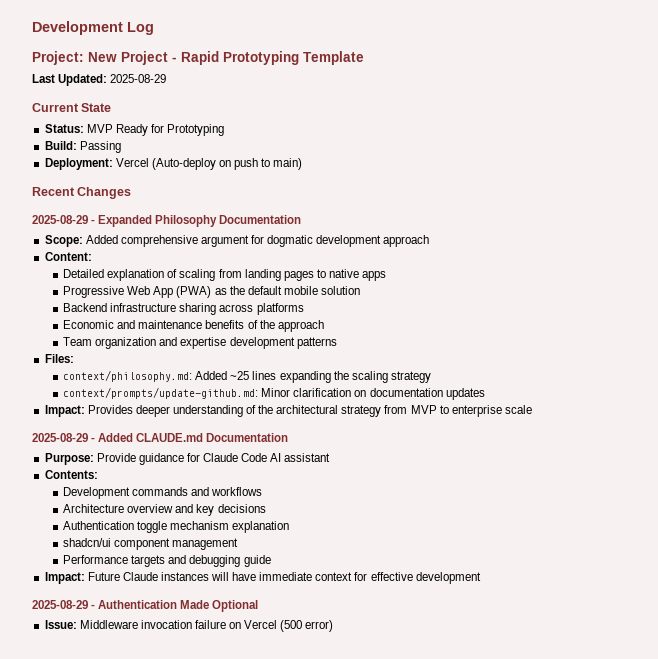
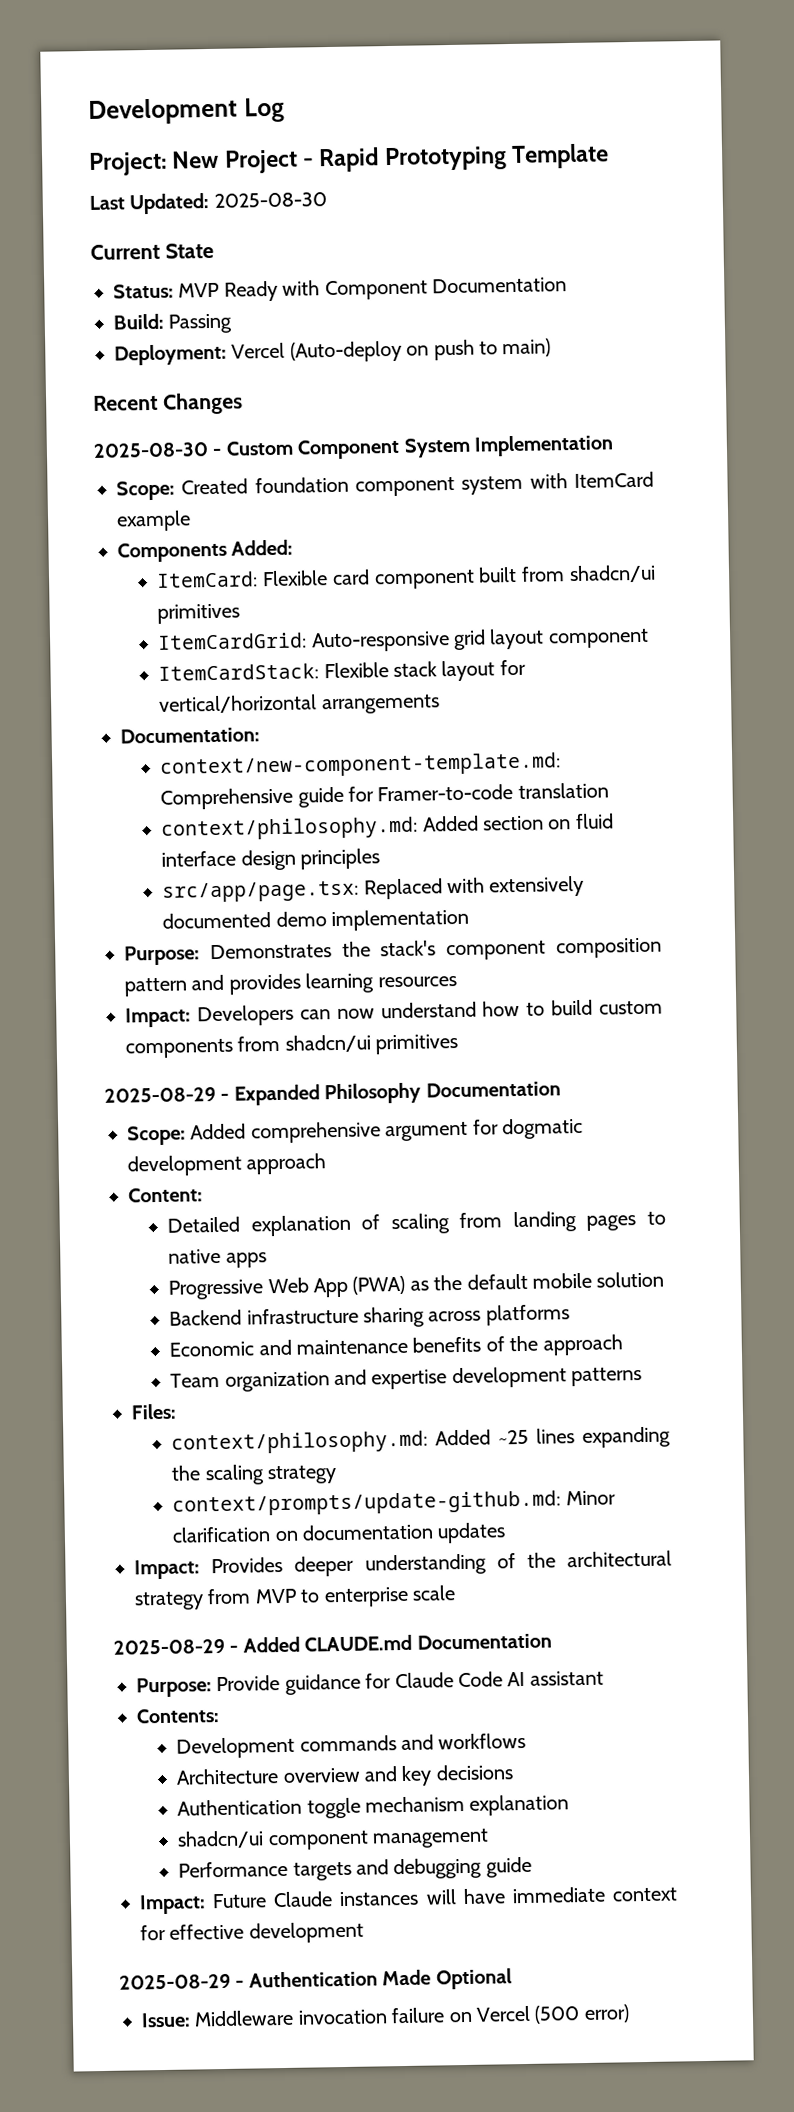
- Last Updated: 2025-08-29
+ Last Updated: 2025-08-30
- Status: MVP Ready for Prototyping
+ Status: MVP Ready with Component Documentation
+ 2025-08-30 - Custom Component System Implementation
+ Scope: Created foundation component system with ItemCard example
+ Components Added:
+ ItemCard: Flexible card component built from shadcn/ui primitives
+ ItemCardGrid: Auto-responsive grid layout component
+ ItemCardStack: Flexible stack layout for vertical/horizontal arrangements
+ Documentation:
+ context/new-component-template.md: Comprehensive guide for Framer-to-code translation
+ context/philosophy.md: Added section on fluid interface design principles
+ src/app/page.tsx: Replaced with extensively documented demo implementation
+ Purpose: Demonstrates the stack's component composition pattern and provides learning resources
+ Impact: Developers can now understand how to build custom components from shadcn/ui primitives

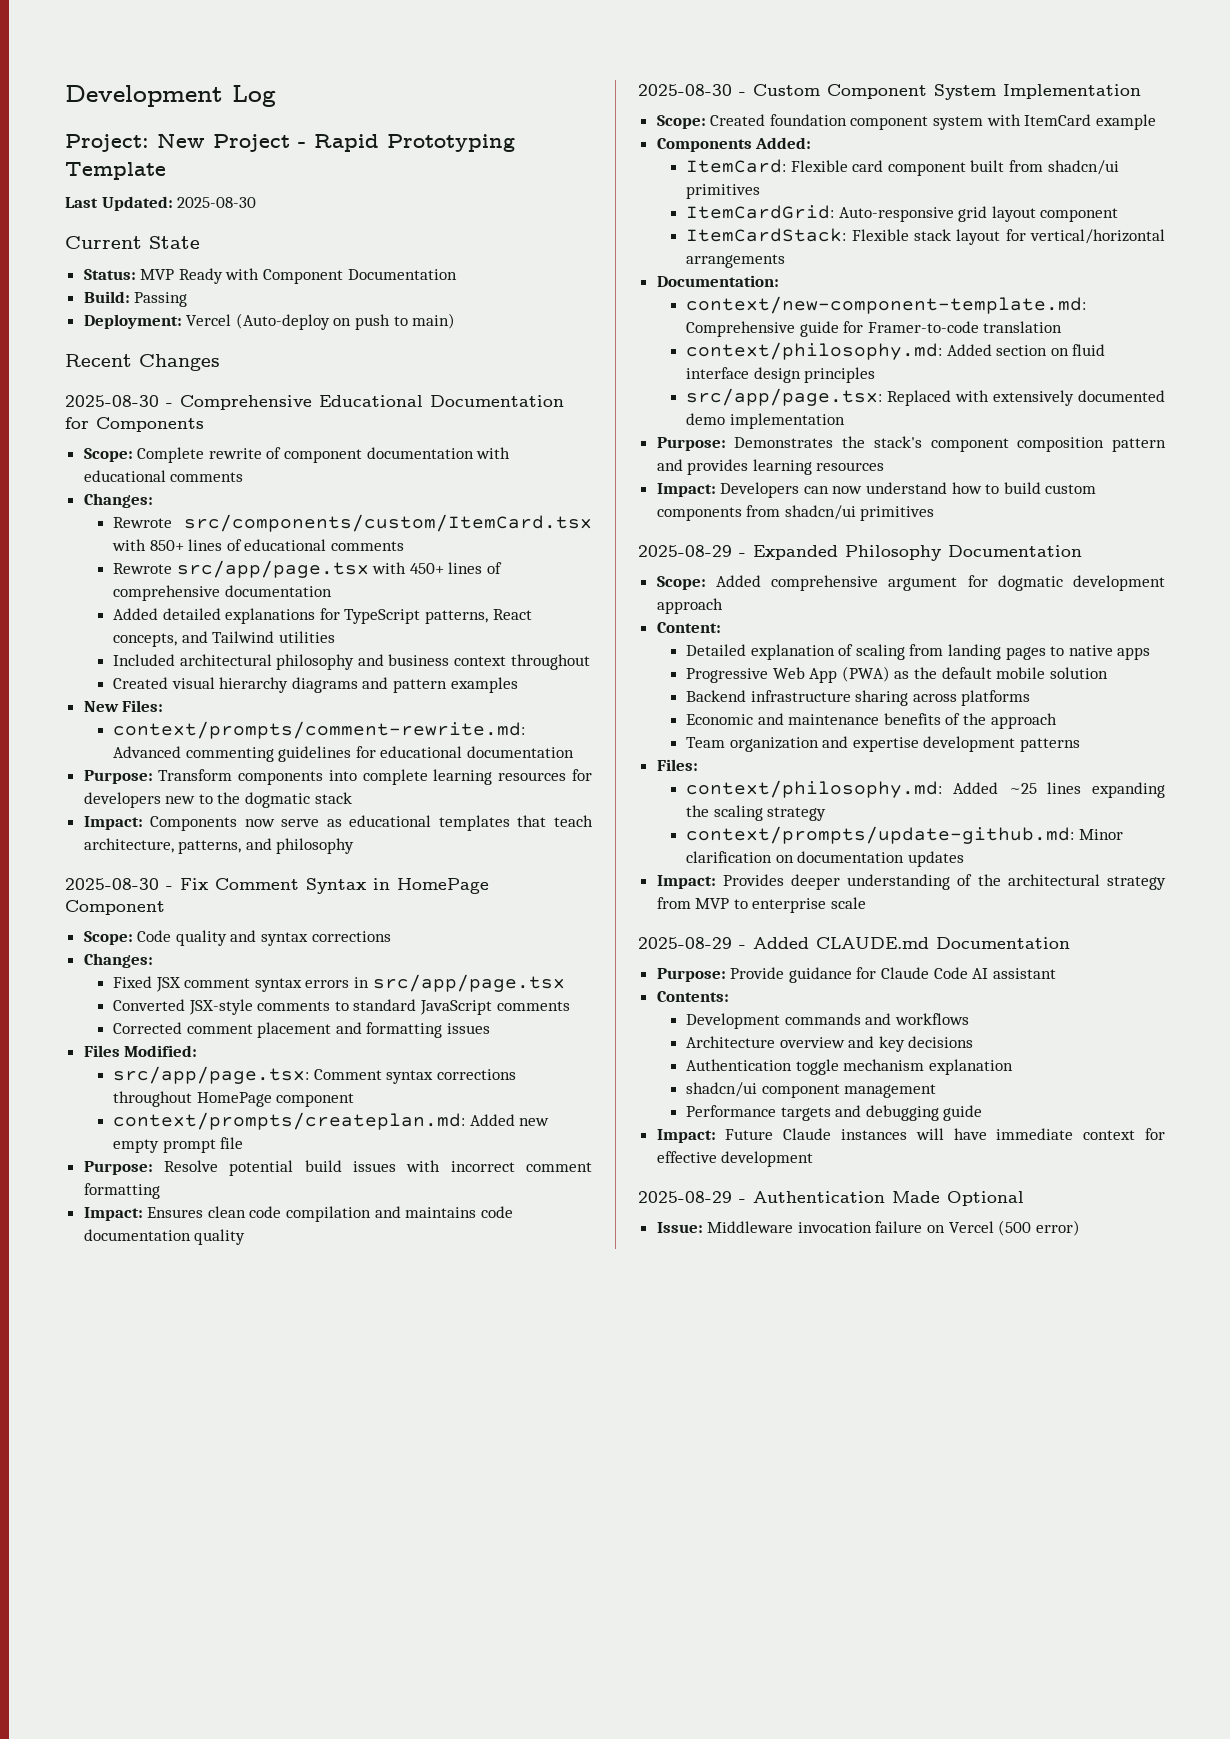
+ 2025-08-30 - Comprehensive Educational Documentation for Components
+ Scope: Complete rewrite of component documentation with educational comments
+ Changes:
+ Rewrote src/components/custom/ItemCard.tsx with 850+ lines of educational comments
+ Rewrote src/app/page.tsx with 450+ lines of comprehensive documentation
+ Added detailed explanations for TypeScript patterns, React concepts, and Tailwind utilities
+ Included architectural philosophy and business context throughout
+ Created visual hierarchy diagrams and pattern examples
+ New Files:
+ context/prompts/comment-rewrite.md: Advanced commenting guidelines for educational documentation
+ Purpose: Transform components into complete learning resources for developers new to the dogmatic stack
+ Impact: Components now serve as educational templates that teach architecture, patterns, and philosophy
+ 2025-08-30 - Fix Comment Syntax in HomePage Component
+ Scope: Code quality and syntax corrections
+ Changes:
+ Fixed JSX comment syntax errors in src/app/page.tsx
+ Converted JSX-style comments to standard JavaScript comments
+ Corrected comment placement and formatting issues
+ Files Modified:
+ src/app/page.tsx: Comment syntax corrections throughout HomePage component
+ context/prompts/createplan.md: Added new empty prompt file
+ Purpose: Resolve potential build issues with incorrect comment formatting
+ Impact: Ensures clean code compilation and maintains code documentation quality

